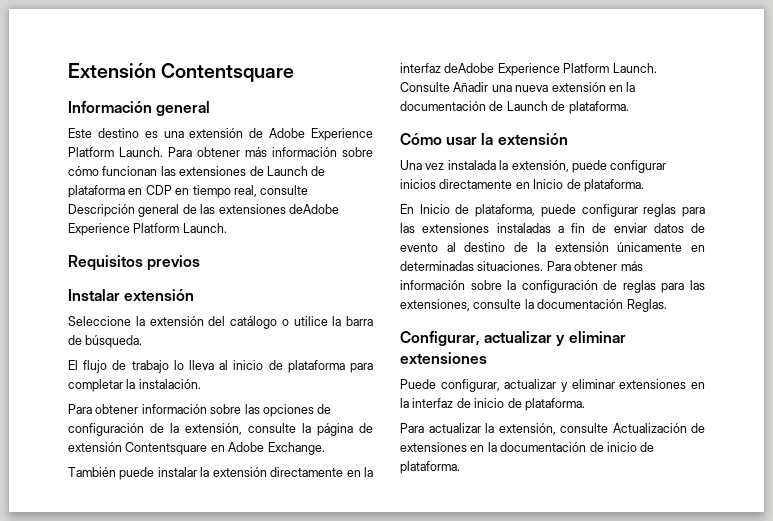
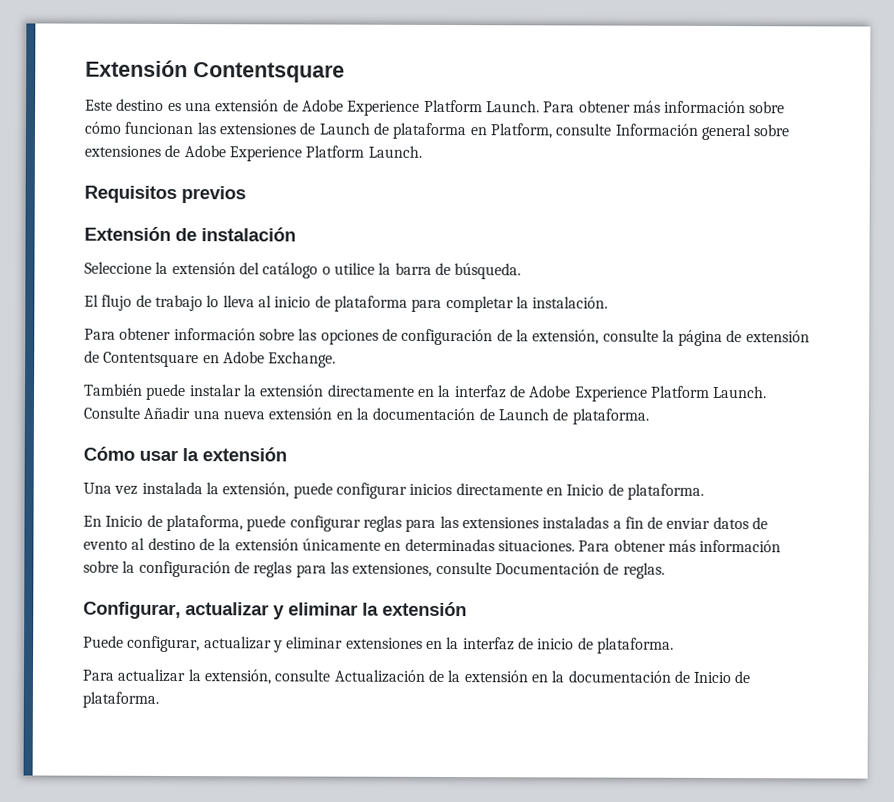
- Información general
- Para obtener más información sobre cómo funcionan las extensiones de Launch de plataforma en CDP en tiempo real, consulte Descripción general de las extensiones deAdobe Experience Platform Launch.
+ Para obtener más información sobre cómo funcionan las extensiones de Launch de plataforma en Platform, consulte Información general sobre extensiones de Adobe Experience Platform Launch.
- Instalar extensión
+ Extensión de instalación
- Para obtener información sobre las opciones de configuración de la extensión, consulte la página de extensión Contentsquare en Adobe Exchange.
+ Para obtener información sobre las opciones de configuración de la extensión, consulte la página de extensión de Contentsquare en Adobe Exchange.
- También puede instalar la extensión directamente en la interfaz deAdobe Experience Platform Launch.
+ También puede instalar la extensión directamente en la interfaz de Adobe Experience Platform Launch.
- Para obtener más información sobre la configuración de reglas para las extensiones, consulte la documentación Reglas.
+ Para obtener más información sobre la configuración de reglas para las extensiones, consulte Documentación de reglas.
- Configurar, actualizar y eliminar extensiones
+ Configurar, actualizar y eliminar la extensión
- Para actualizar la extensión, consulte Actualización de extensiones en la documentación de inicio de plataforma.
+ Para actualizar la extensión, consulte Actualización de la extensión en la documentación de Inicio de plataforma.

